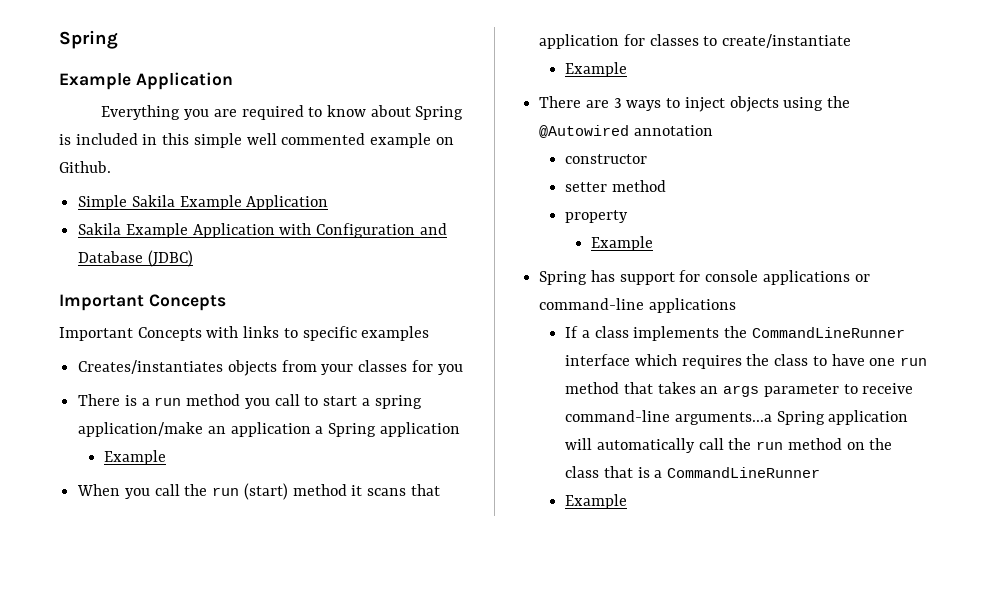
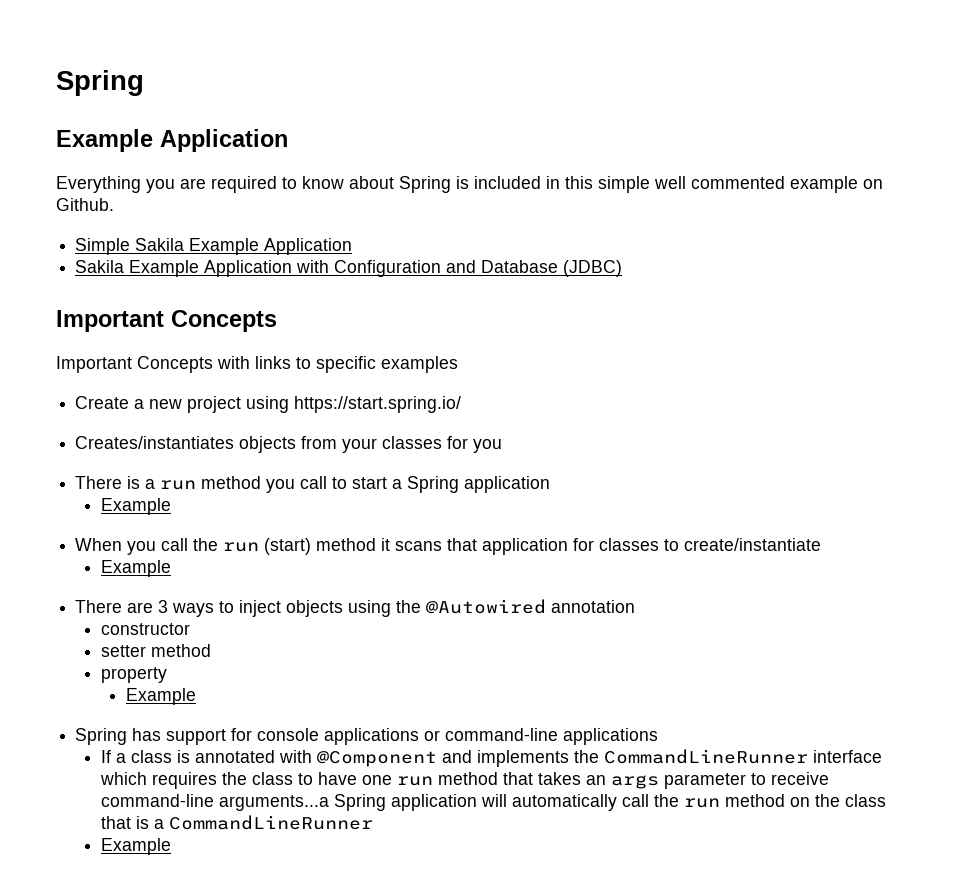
+ Create a new project using https://start.spring.io/
- There is a run method you call to start a spring application/make an application a Spring application
+ There is a run method you call to start a Spring application
- If a class implements the CommandLineRunner interface which requires the class to have one run method that takes an args parameter to receive command-line arguments...a Spring application will automatically call the run method on the class that is a CommandLineRunner
+ If a class is annotated with @Component and implements the CommandLineRunner interface which requires the class to have one run method that takes an args parameter to receive command-line arguments...a Spring application will automatically call the run method on the class that is a CommandLineRunner

